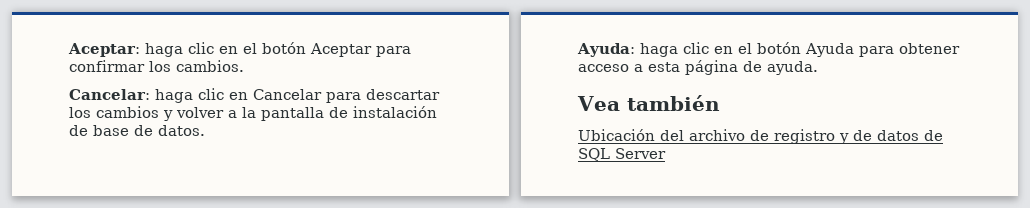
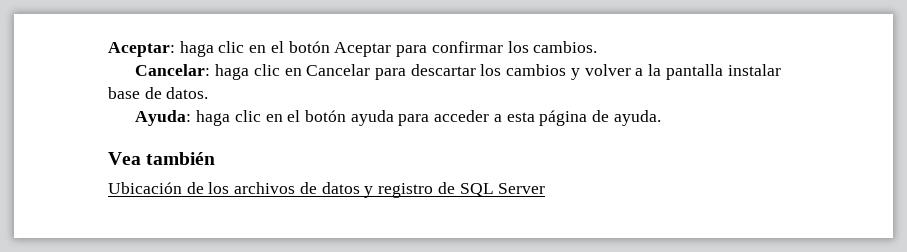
- Cancelar: haga clic en Cancelar para descartar los cambios y volver a la pantalla de instalación de base de datos.
+ Cancelar: haga clic en Cancelar para descartar los cambios y volver a la pantalla instalar base de datos.
- Ayuda: haga clic en el botón Ayuda para obtener acceso a esta página de ayuda.
+ Ayuda: haga clic en el botón ayuda para acceder a esta página de ayuda.
- Ubicación del archivo de registro y de datos de SQL Server
+ Ubicación de los archivos de datos y registro de SQL Server

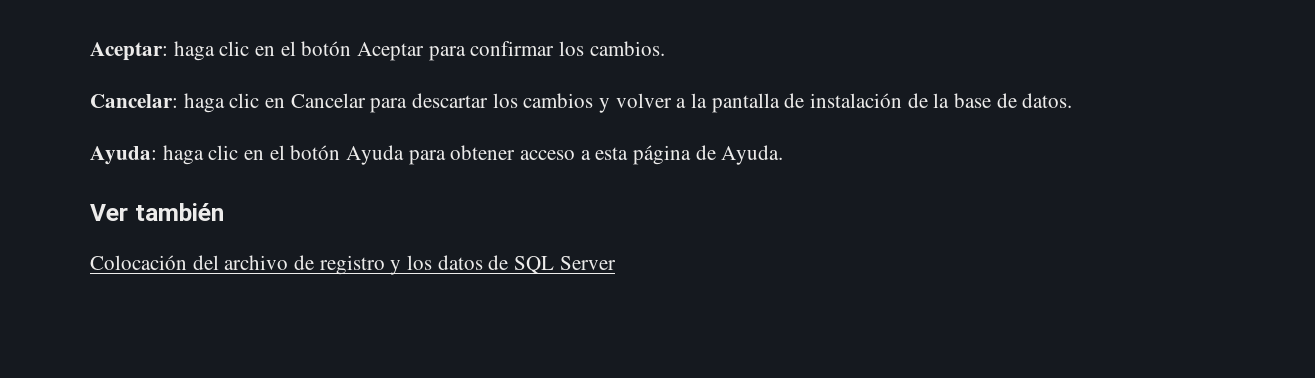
- Cancelar: haga clic en Cancelar para descartar los cambios y volver a la pantalla instalar base de datos.
+ Cancelar: haga clic en Cancelar para descartar los cambios y volver a la pantalla de instalación de la base de datos.
- Ayuda: haga clic en el botón ayuda para acceder a esta página de ayuda.
- Vea también
+ Ayuda: haga clic en el botón Ayuda para obtener acceso a esta página de Ayuda.
+ Ver también
- Ubicación de los archivos de datos y registro de SQL Server
+ Colocación del archivo de registro y los datos de SQL Server

